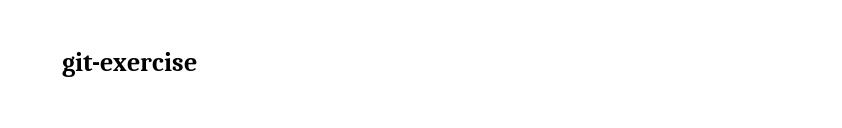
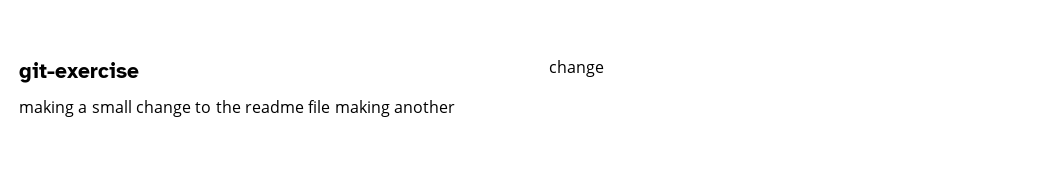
+ making a small change to the readme file making another change

